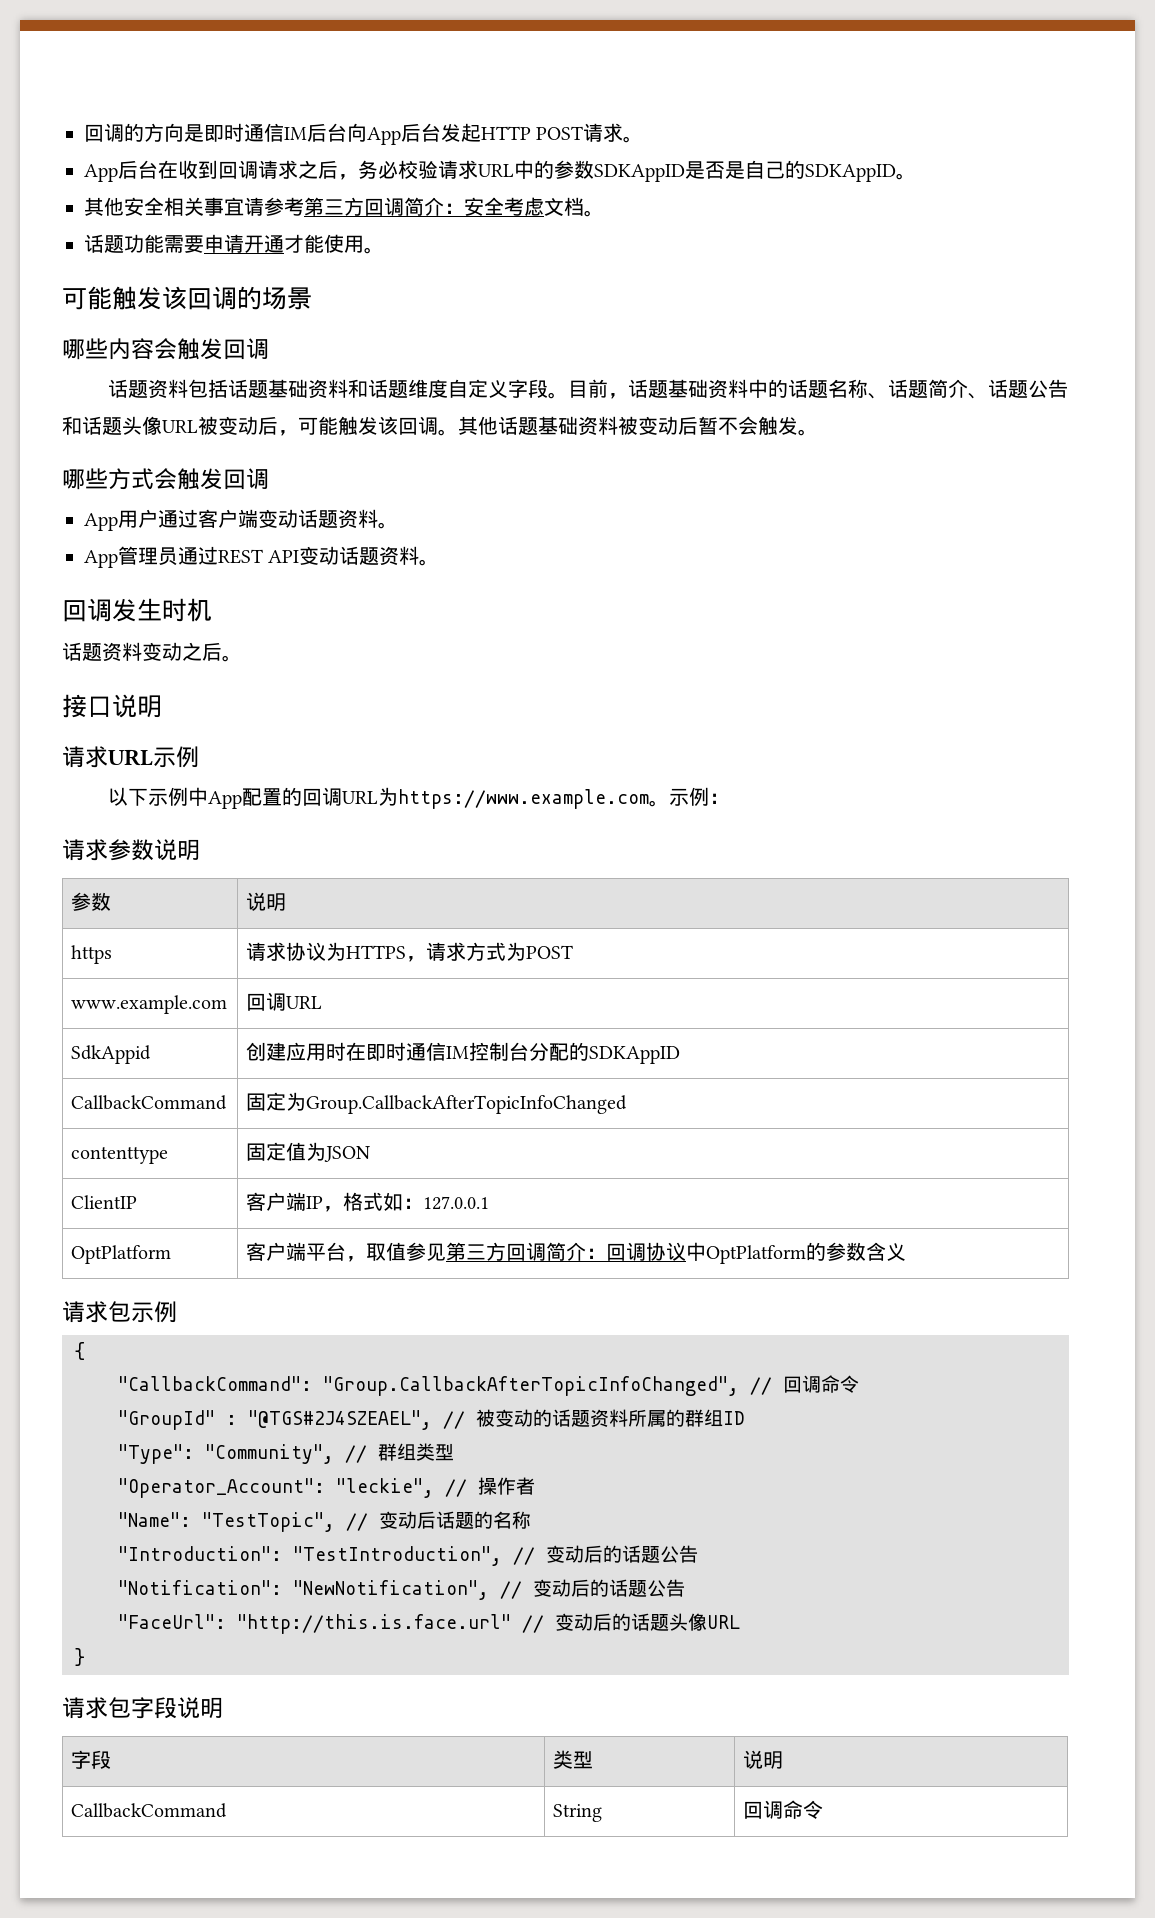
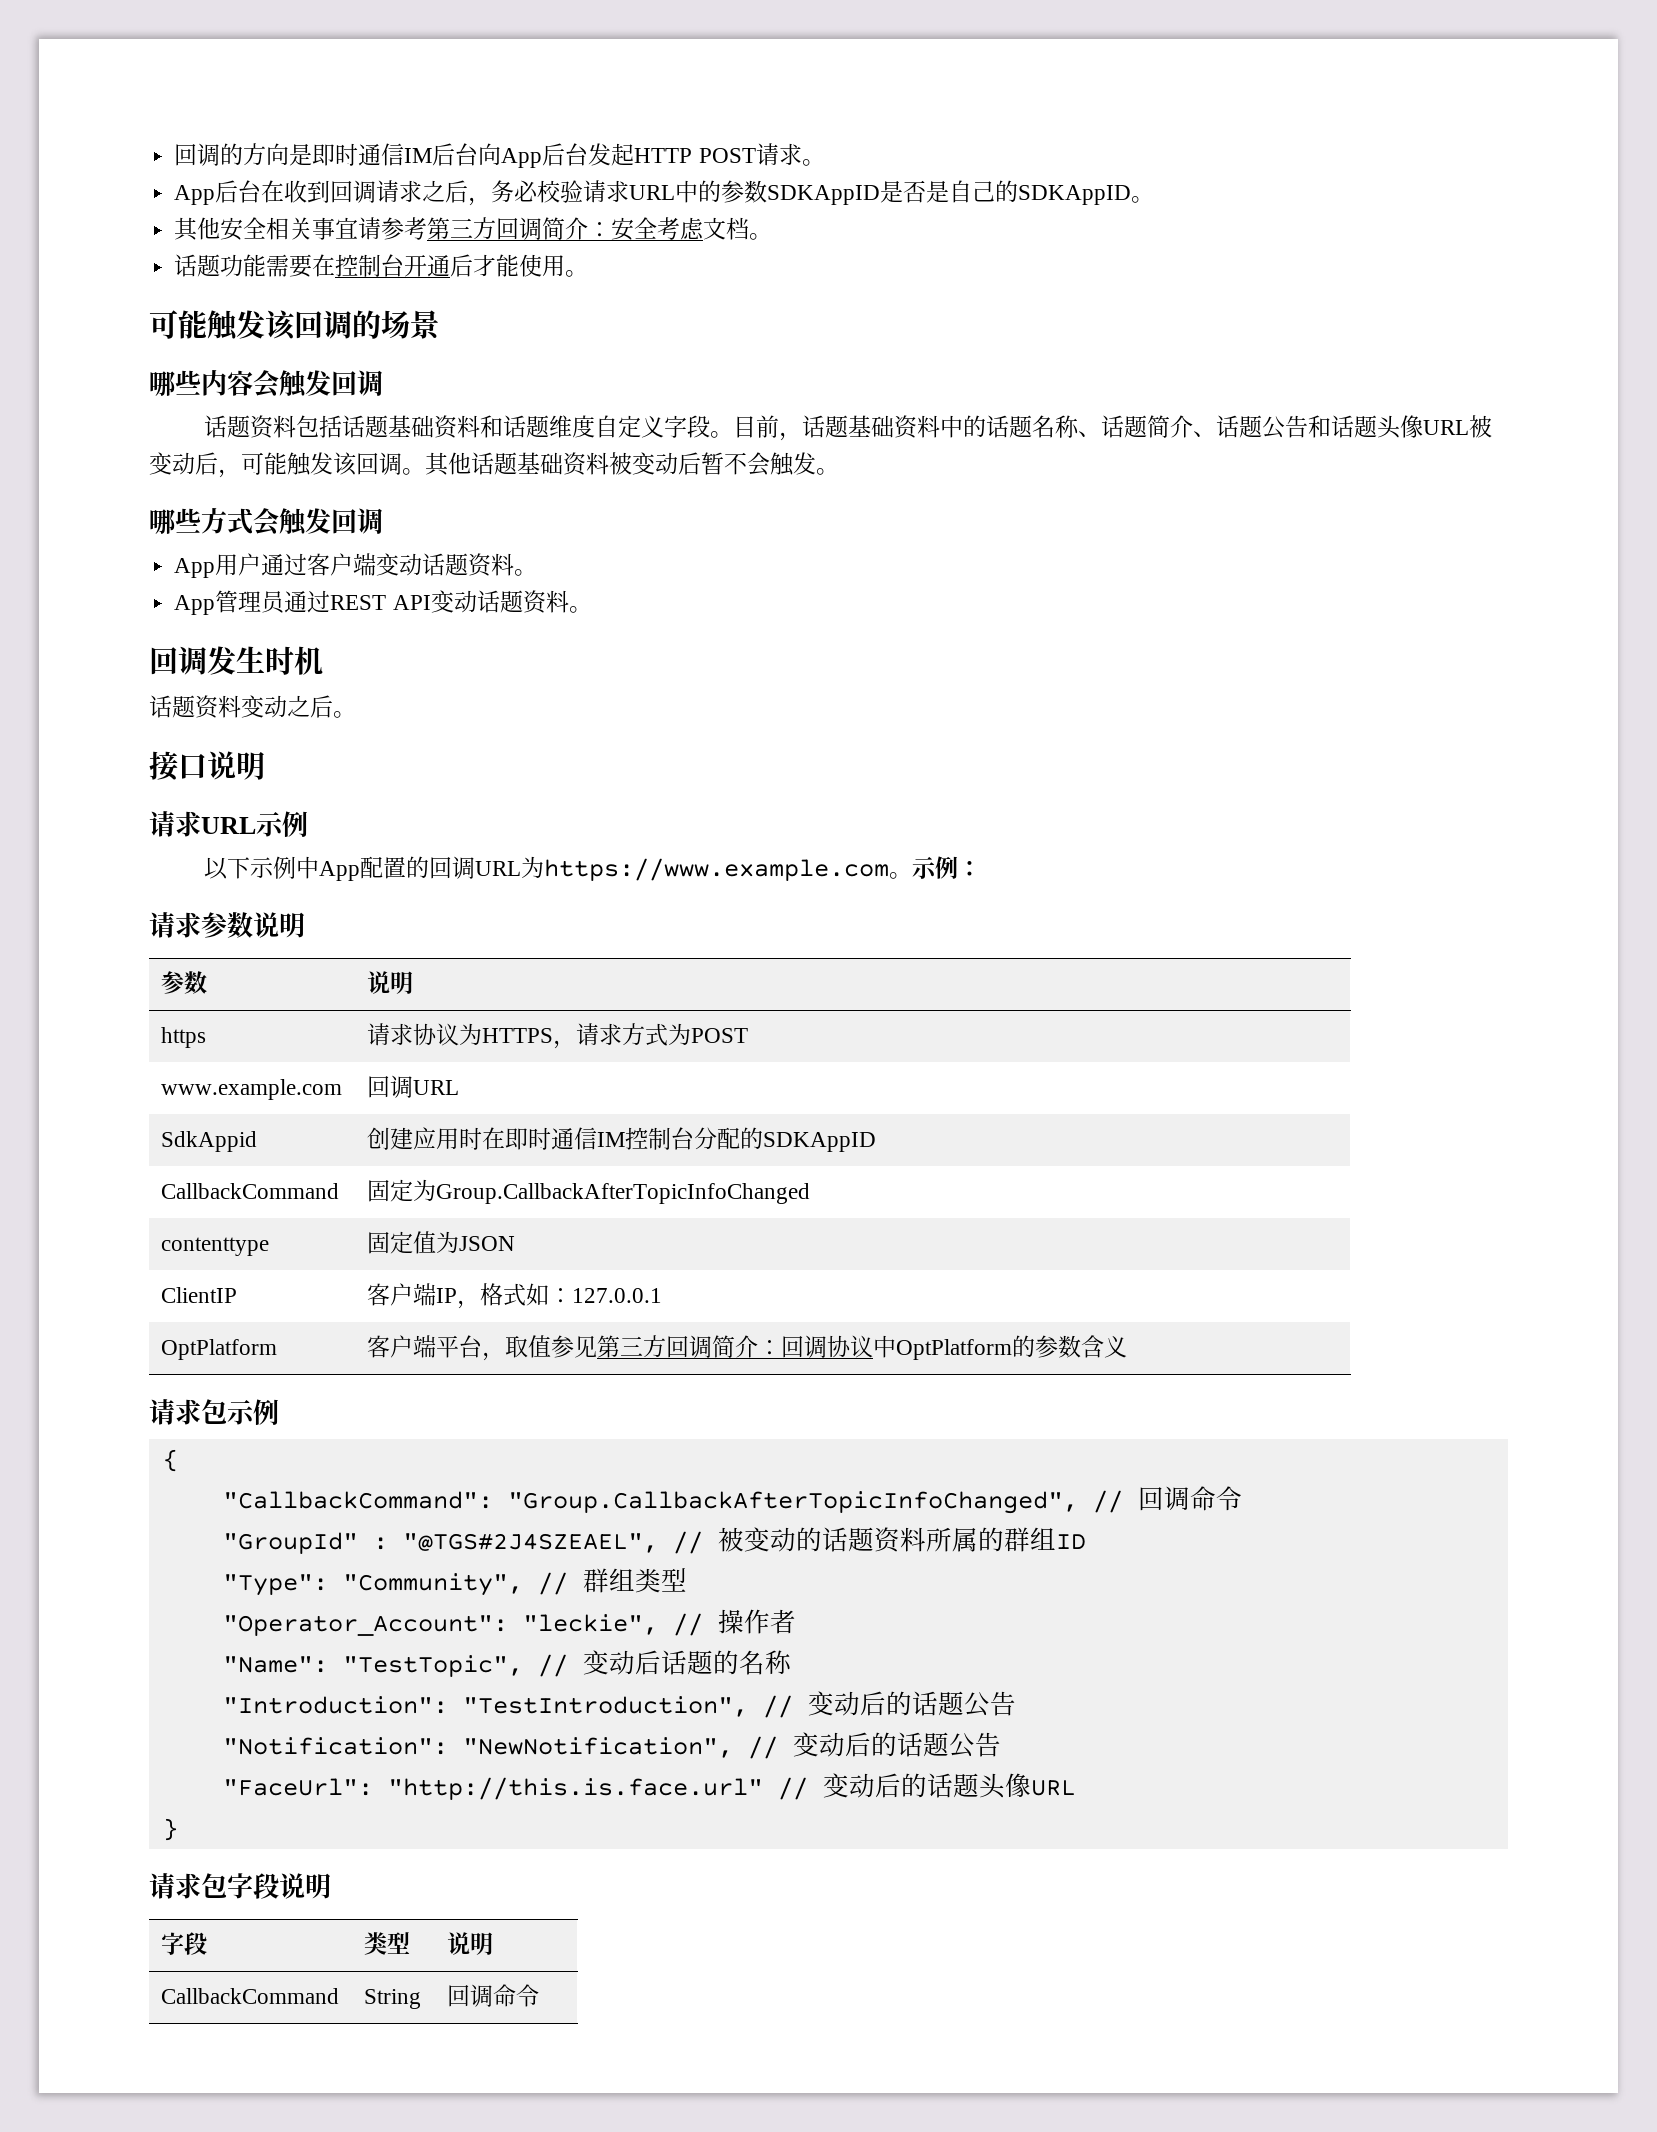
- 话题功能需要申请开通才能使用。
+ 话题功能需要在控制台开通后才能使用。

